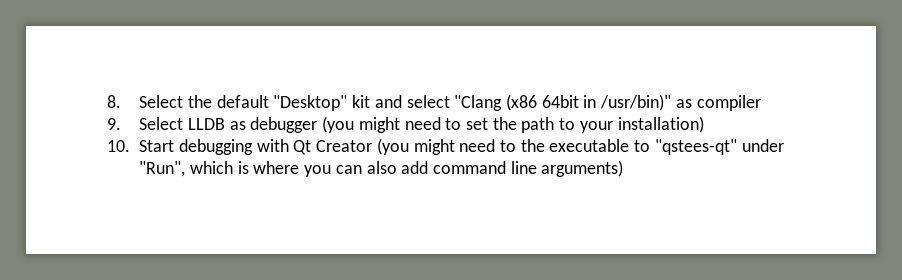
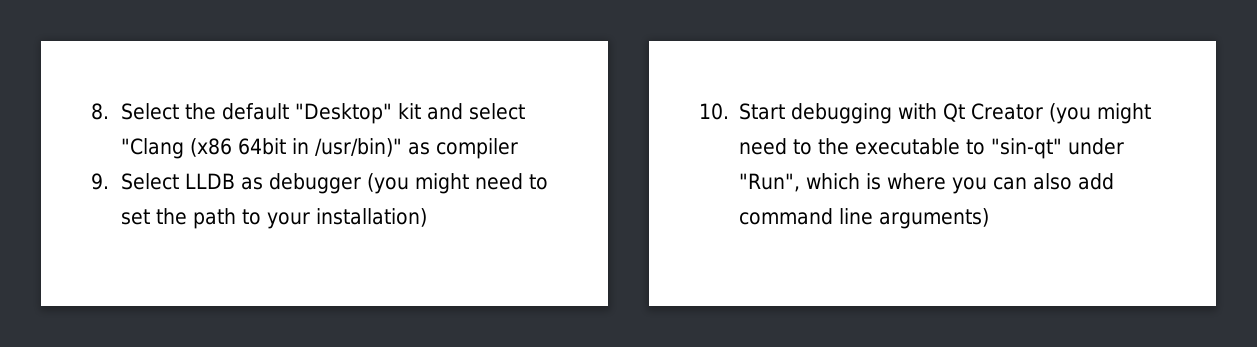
- 10. Start debugging with Qt Creator (you might need to the executable to "qstees-qt" under "Run", which is where you can also add command line arguments)
+ 10. Start debugging with Qt Creator (you might need to the executable to "sin-qt" under "Run", which is where you can also add command line arguments)

